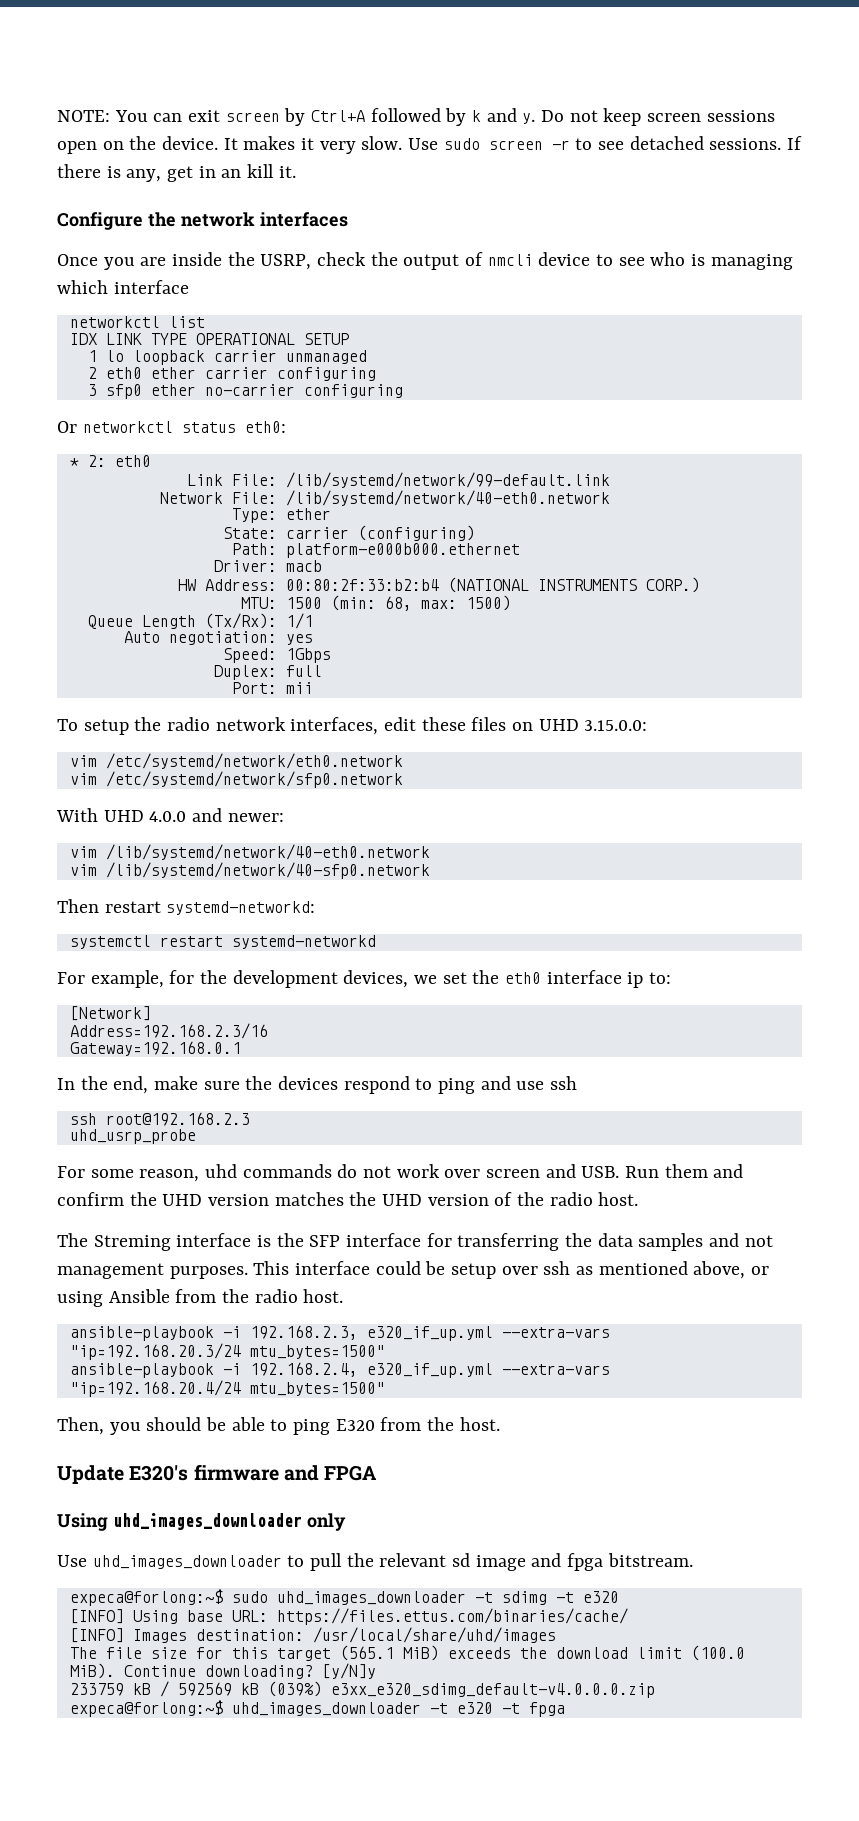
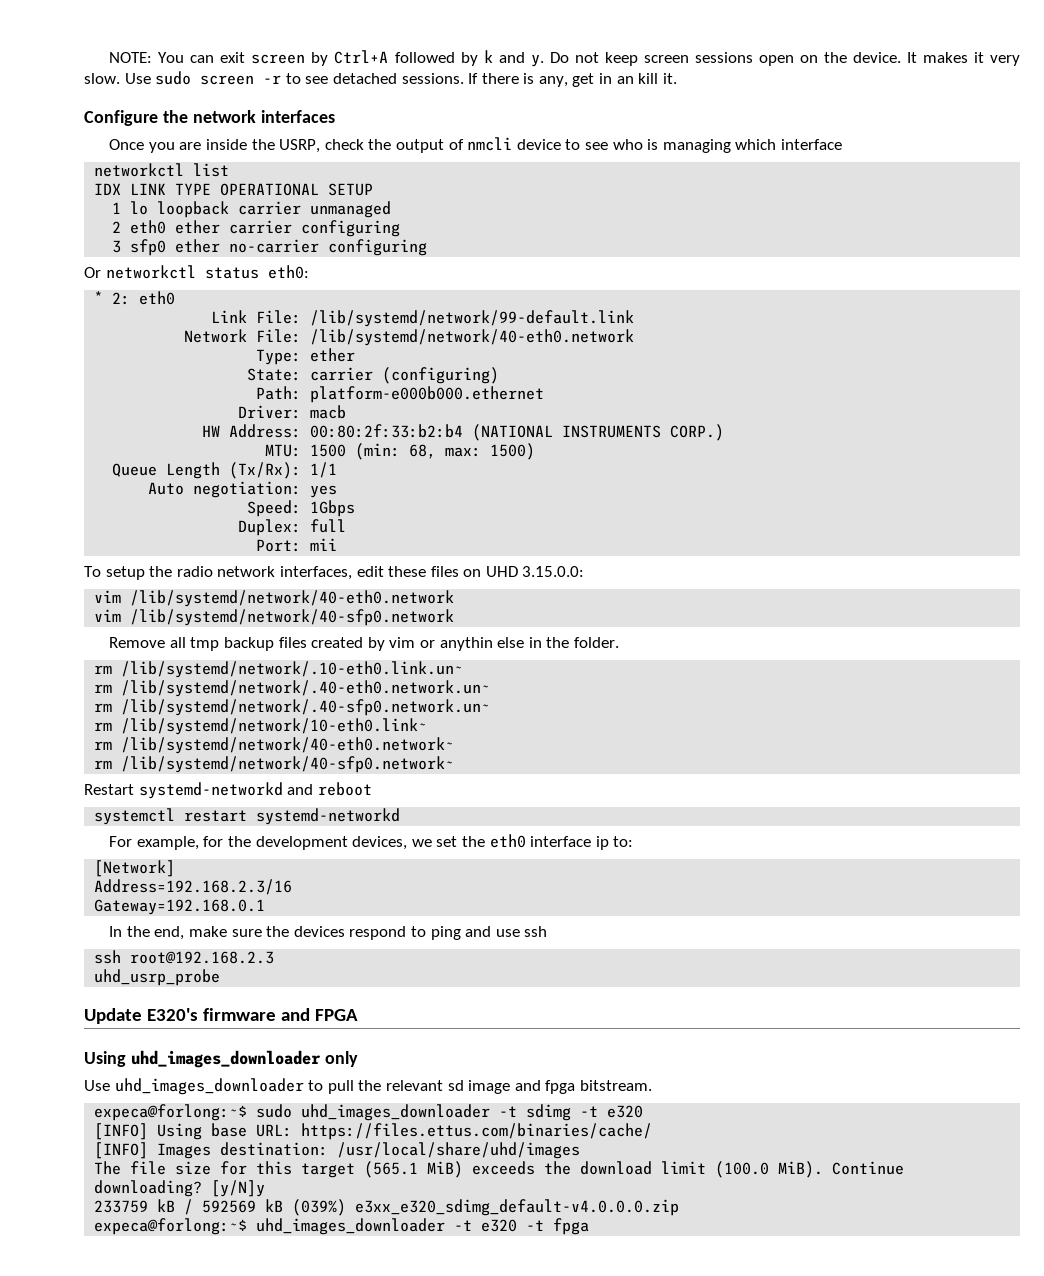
- vim /etc/systemd/network/eth0.network
- vim /etc/systemd/network/sfp0.network
- With UHD 4.0.0 and newer:
  vim /lib/systemd/network/40-eth0.network
  vim /lib/systemd/network/40-sfp0.network
- Then restart systemd-networkd:
+ Remove all tmp backup files created by vim or anythin else in the folder.
+ rm /lib/systemd/network/.10-eth0.link.un~
+ rm /lib/systemd/network/.40-eth0.network.un~
+ rm /lib/systemd/network/.40-sfp0.network.un~
+ rm /lib/systemd/network/10-eth0.link~
+ rm /lib/systemd/network/40-eth0.network~
+ rm /lib/systemd/network/40-sfp0.network~
+ Restart systemd-networkd and reboot
- For some reason, uhd commands do not work over screen and USB. Run them and confirm the UHD version matches the UHD version of the radio host.
- The Streming interface is the SFP interface for transferring the data samples and not management purposes. This interface could be setup over ssh as mentioned above, or using Ansible from the radio host.
- ansible-playbook -i 192.168.2.3, e320_if_up.yml --extra-vars "ip=192.168.20.3/24 mtu_bytes=1500"
- ansible-playbook -i 192.168.2.4, e320_if_up.yml --extra-vars "ip=192.168.20.4/24 mtu_bytes=1500"
- Then, you should be able to ping E320 from the host.

